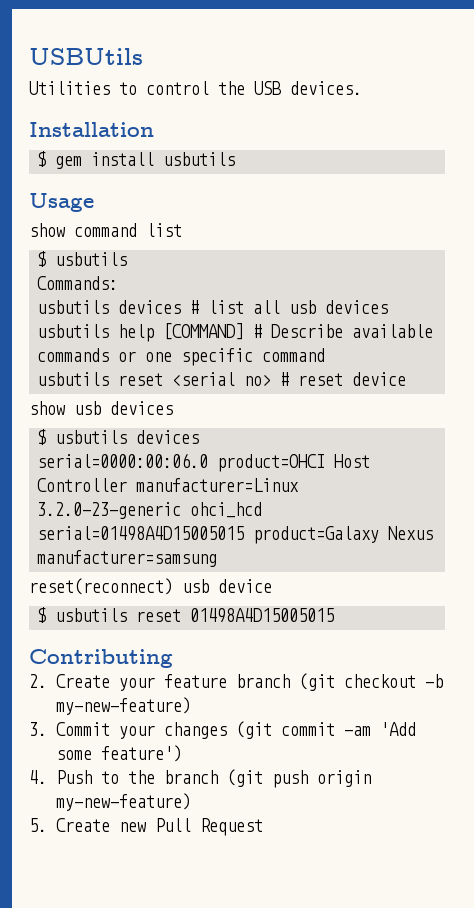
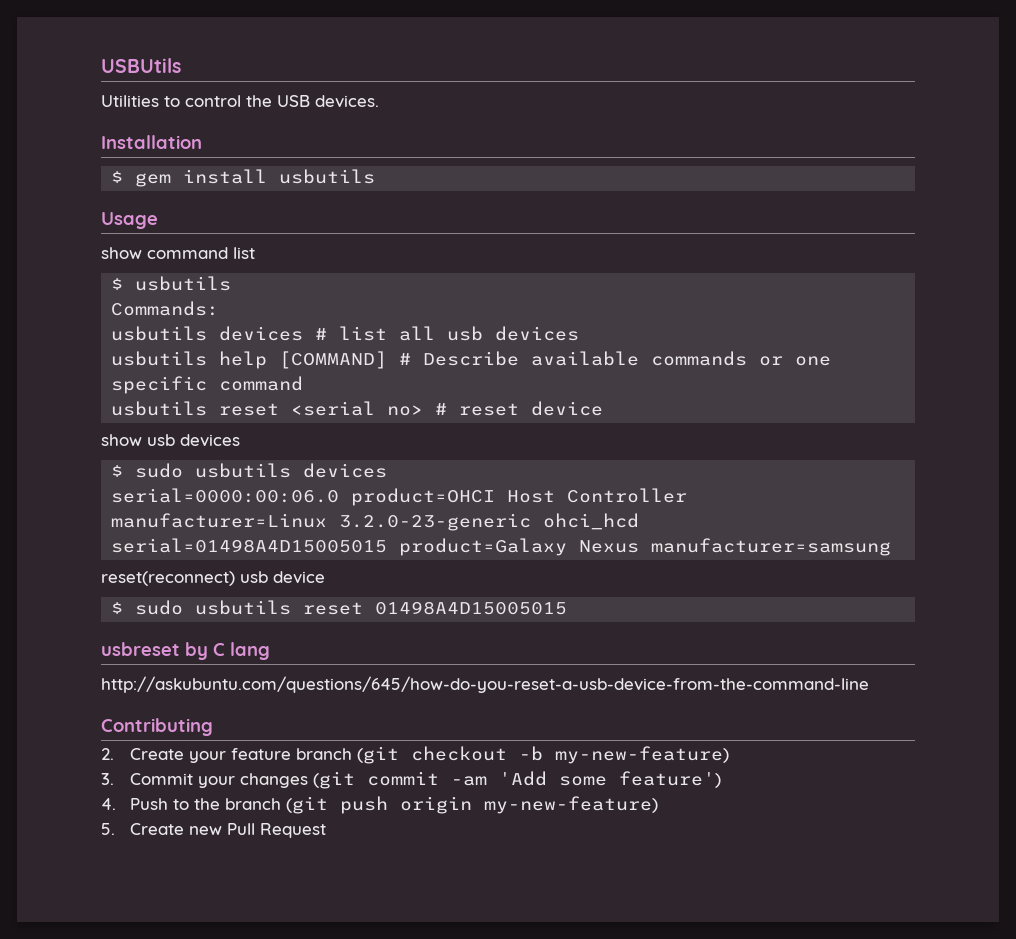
- $ usbutils devices
+ $ sudo usbutils devices
- $ usbutils reset 01498A4D15005015
+ $ sudo usbutils reset 01498A4D15005015
+ usbreset by C lang
+ http://askubuntu.com/questions/645/how-do-you-reset-a-usb-device-from-the-command-line

